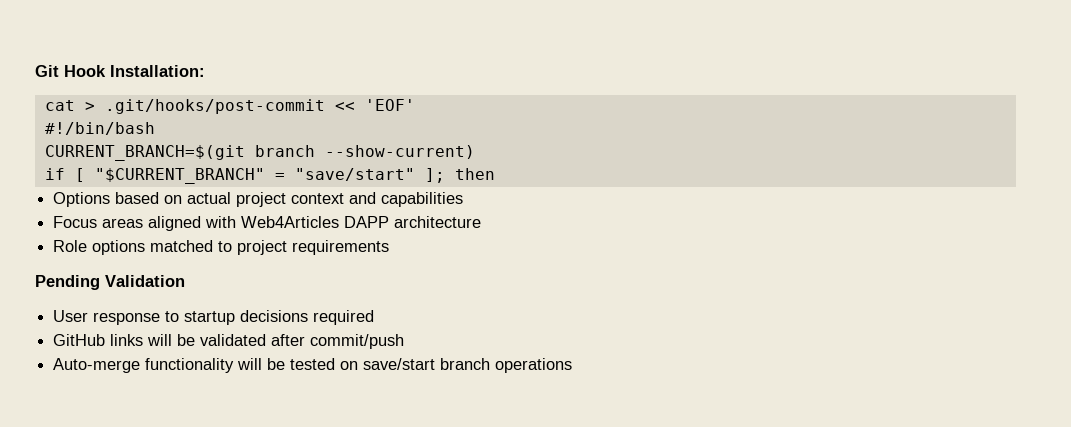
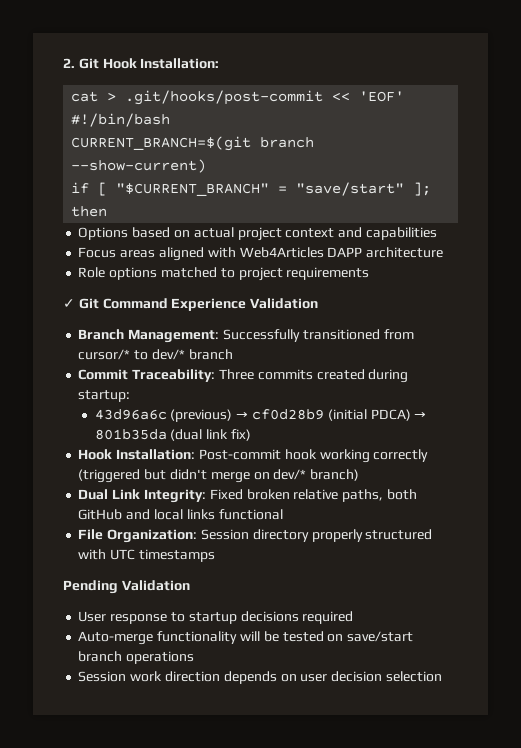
- Git Hook Installation:
+ 2. Git Hook Installation:
+ ✓ Git Command Experience Validation
+ Branch Management: Successfully transitioned from cursor/* to dev/* branch
+ Commit Traceability: Three commits created during startup:
+ 43d96a6c (previous) → cf0d28b9 (initial PDCA) → 801b35da (dual link fix)
+ Hook Installation: Post-commit hook working correctly (triggered but didn't merge on dev/* branch)
+ Dual Link Integrity: Fixed broken relative paths, both GitHub and local links functional
+ File Organization: Session directory properly structured with UTC timestamps
- GitHub links will be validated after commit/push
+ Session work direction depends on user decision selection

